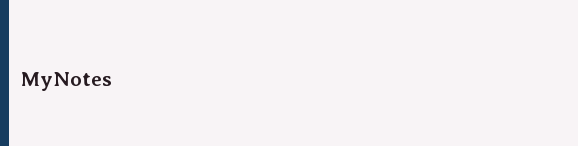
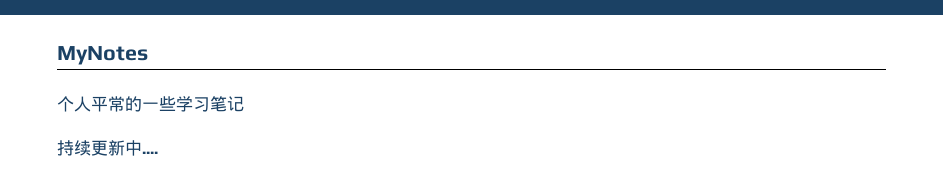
+ 个人平常的一些学习笔记
+ 持续更新中....

